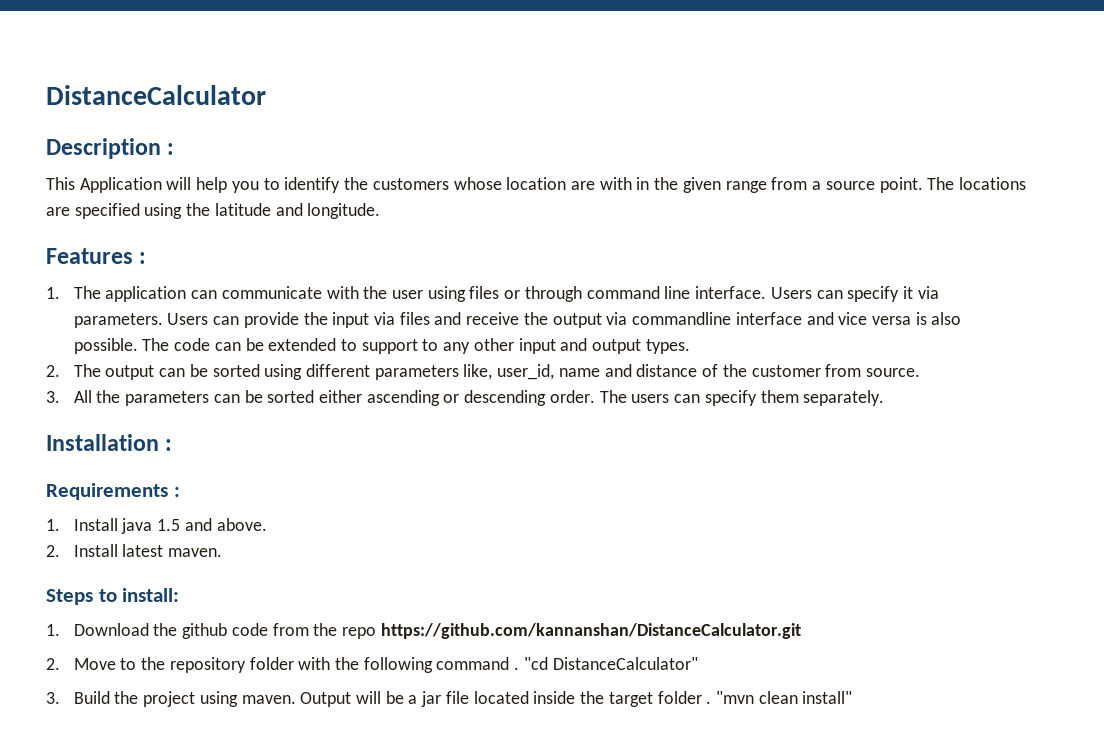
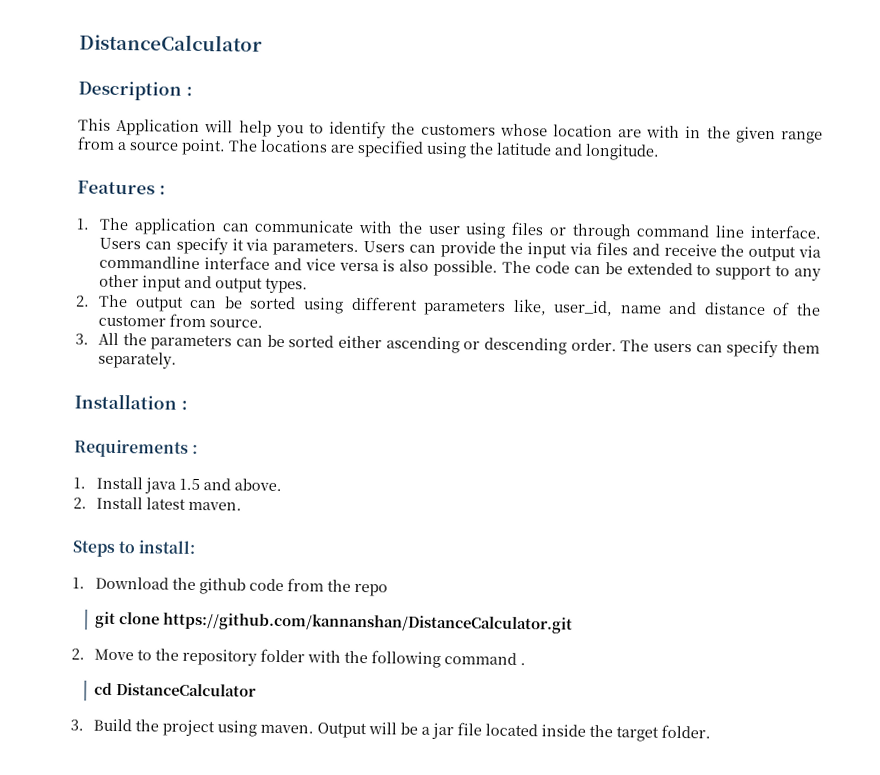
- 1. Download the github code from the repo https://github.com/kannanshan/DistanceCalculator.git
+ 1. Download the github code from the repo
+ git clone https://github.com/kannanshan/DistanceCalculator.git
- 2. Move to the repository folder with the following command . "cd DistanceCalculator"
+ 2. Move to the repository folder with the following command .
+ cd DistanceCalculator
- Output will be a jar file located inside the target folder . "mvn clean install"
+ Output will be a jar file located inside the target folder.

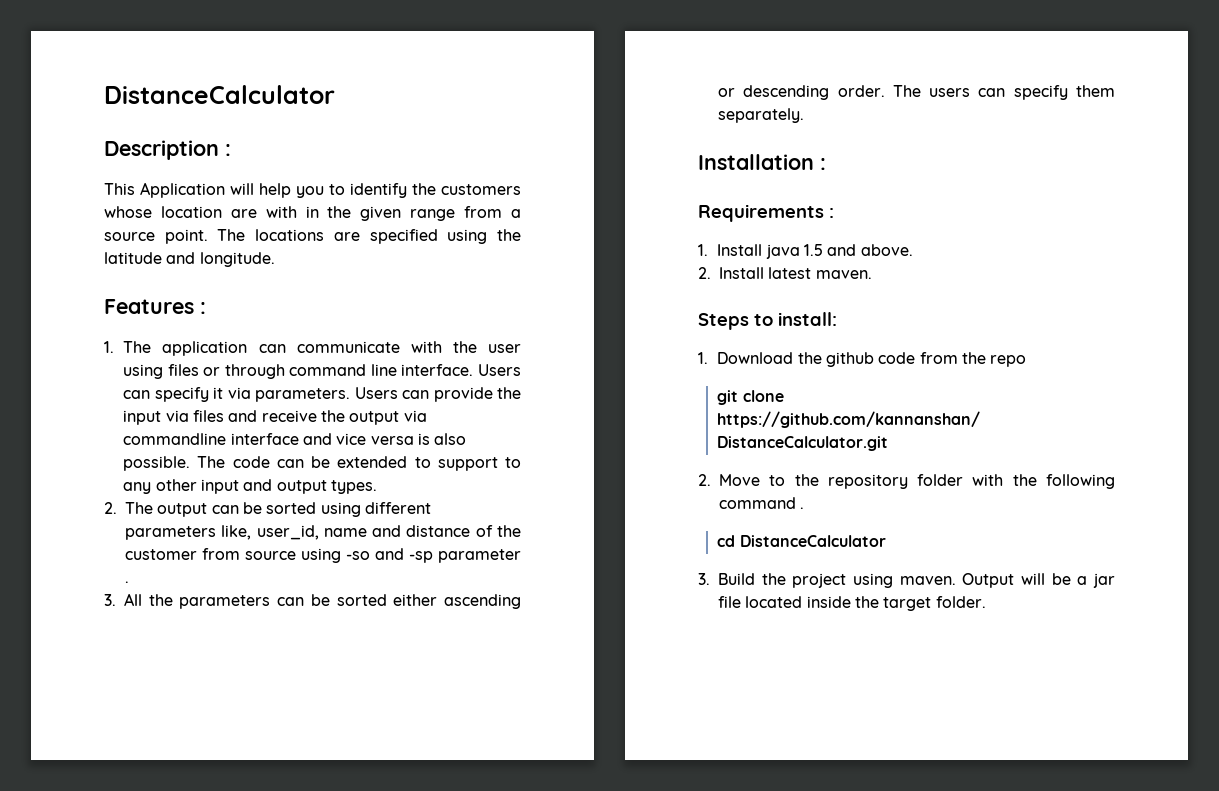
- 2. The output can be sorted using different parameters like, user_id, name and distance of the customer from source.
+ 2. The output can be sorted using different parameters like, user_id, name and distance of the customer from source using -so and -sp parameter .

